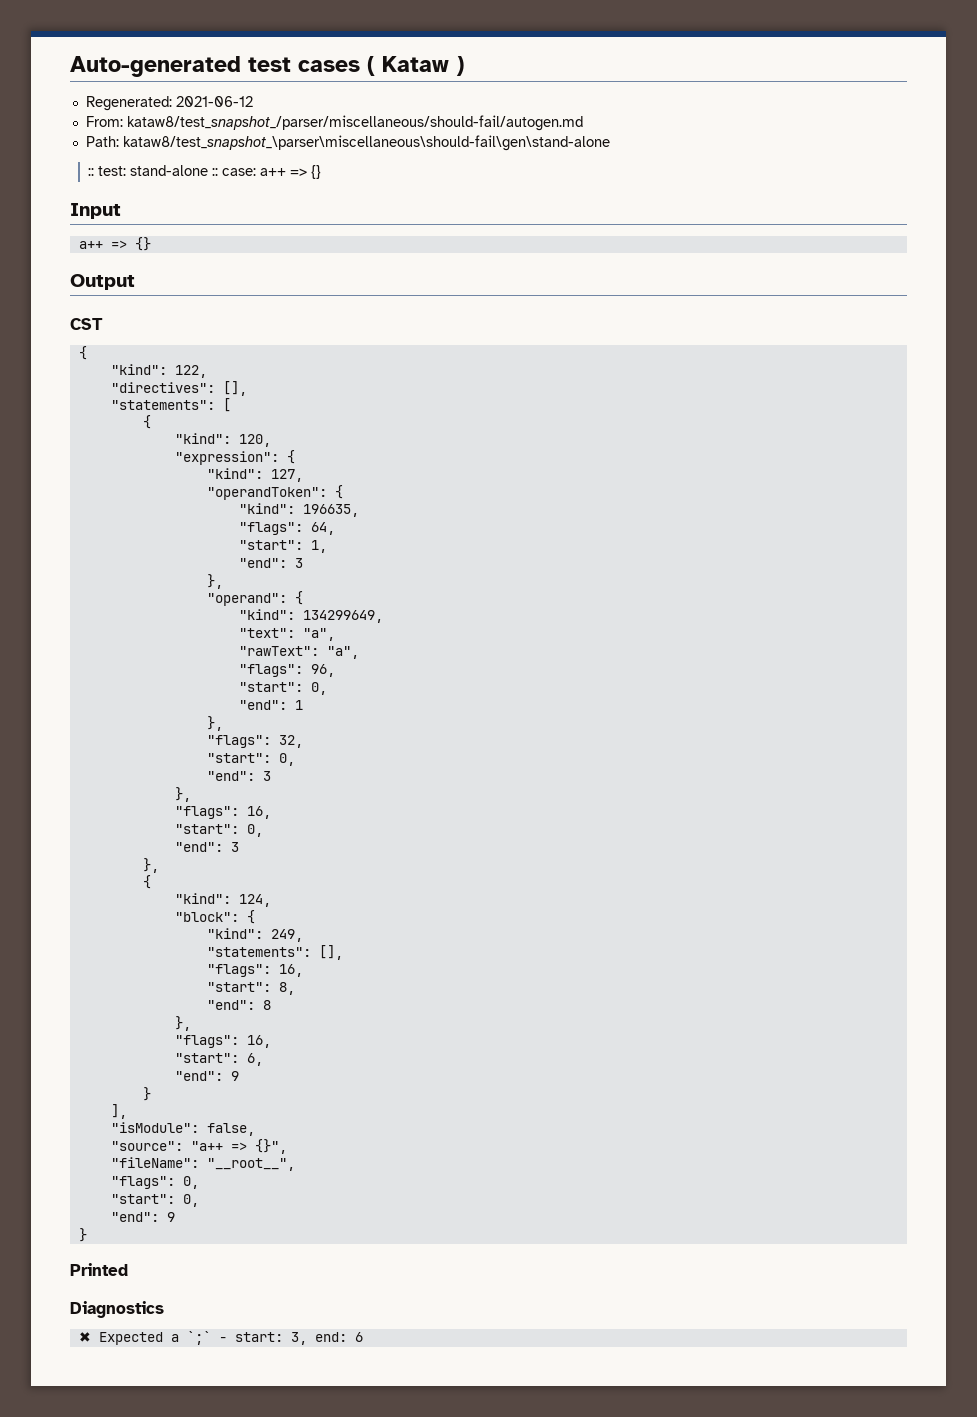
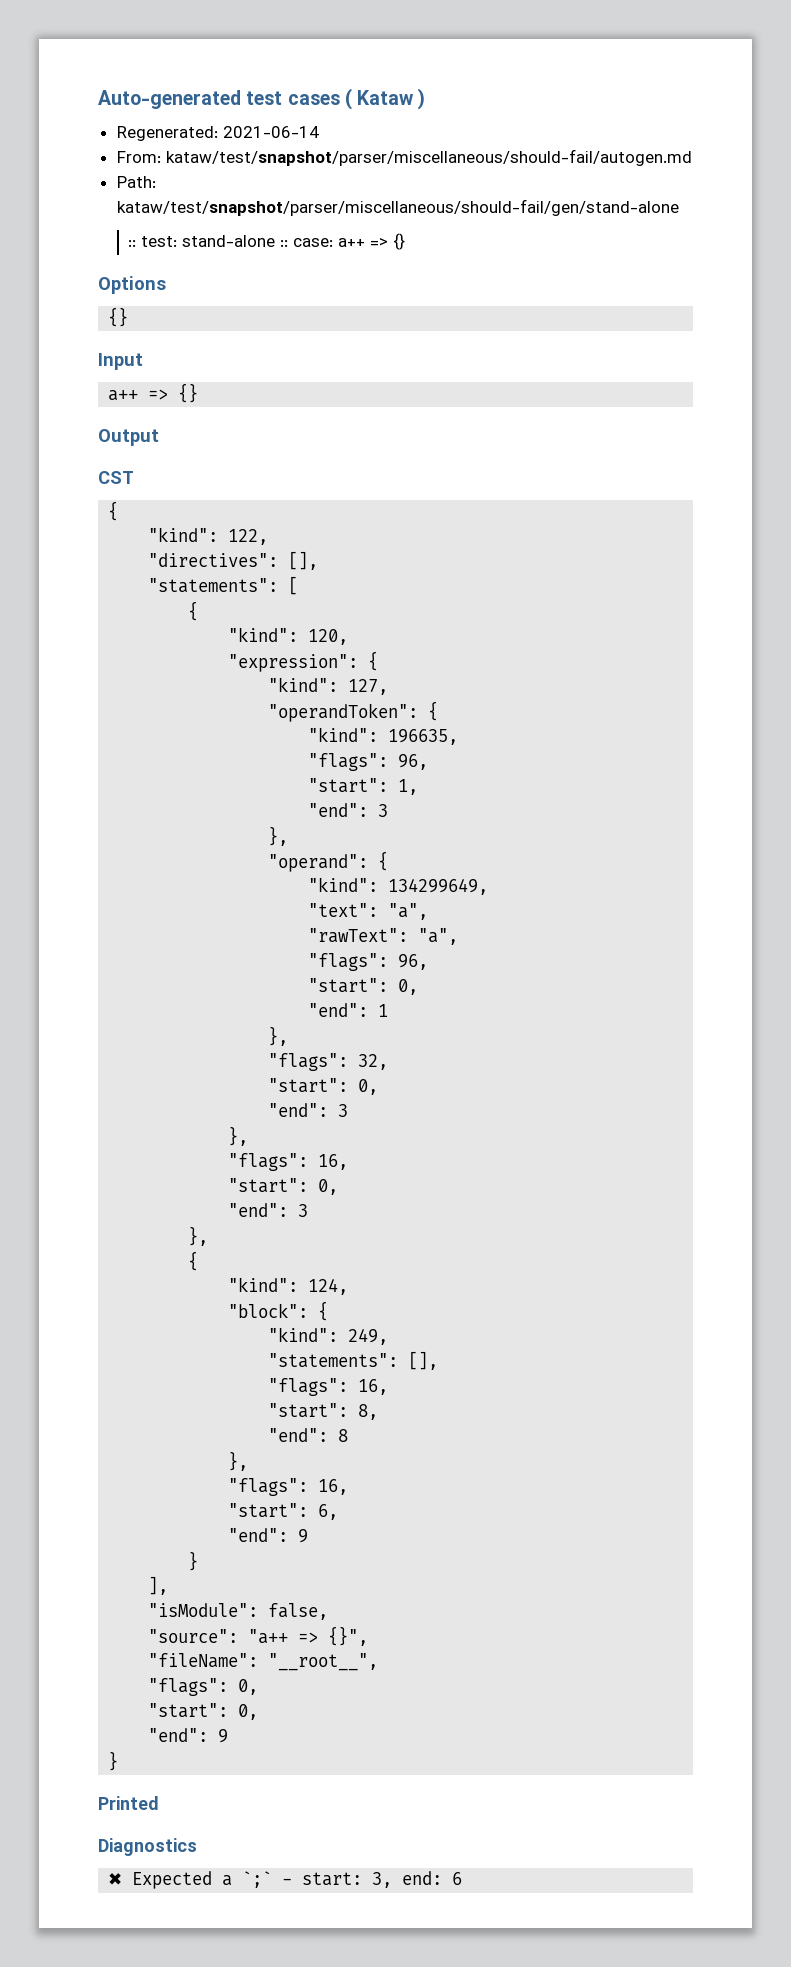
- Regenerated: 2021-06-12
+ Regenerated: 2021-06-14
- From: kataw8/test_snapshot_/parser/miscellaneous/should-fail/autogen.md
+ From: kataw/test/snapshot/parser/miscellaneous/should-fail/autogen.md
- Path: kataw8/test_snapshot_\parser\miscellaneous\should-fail\gen\stand-alone
+ Path: kataw/test/snapshot/parser/miscellaneous/should-fail/gen/stand-alone
+ Options
+ {}
  "kind": 196635,
- "flags": 64,
+ "flags": 96,

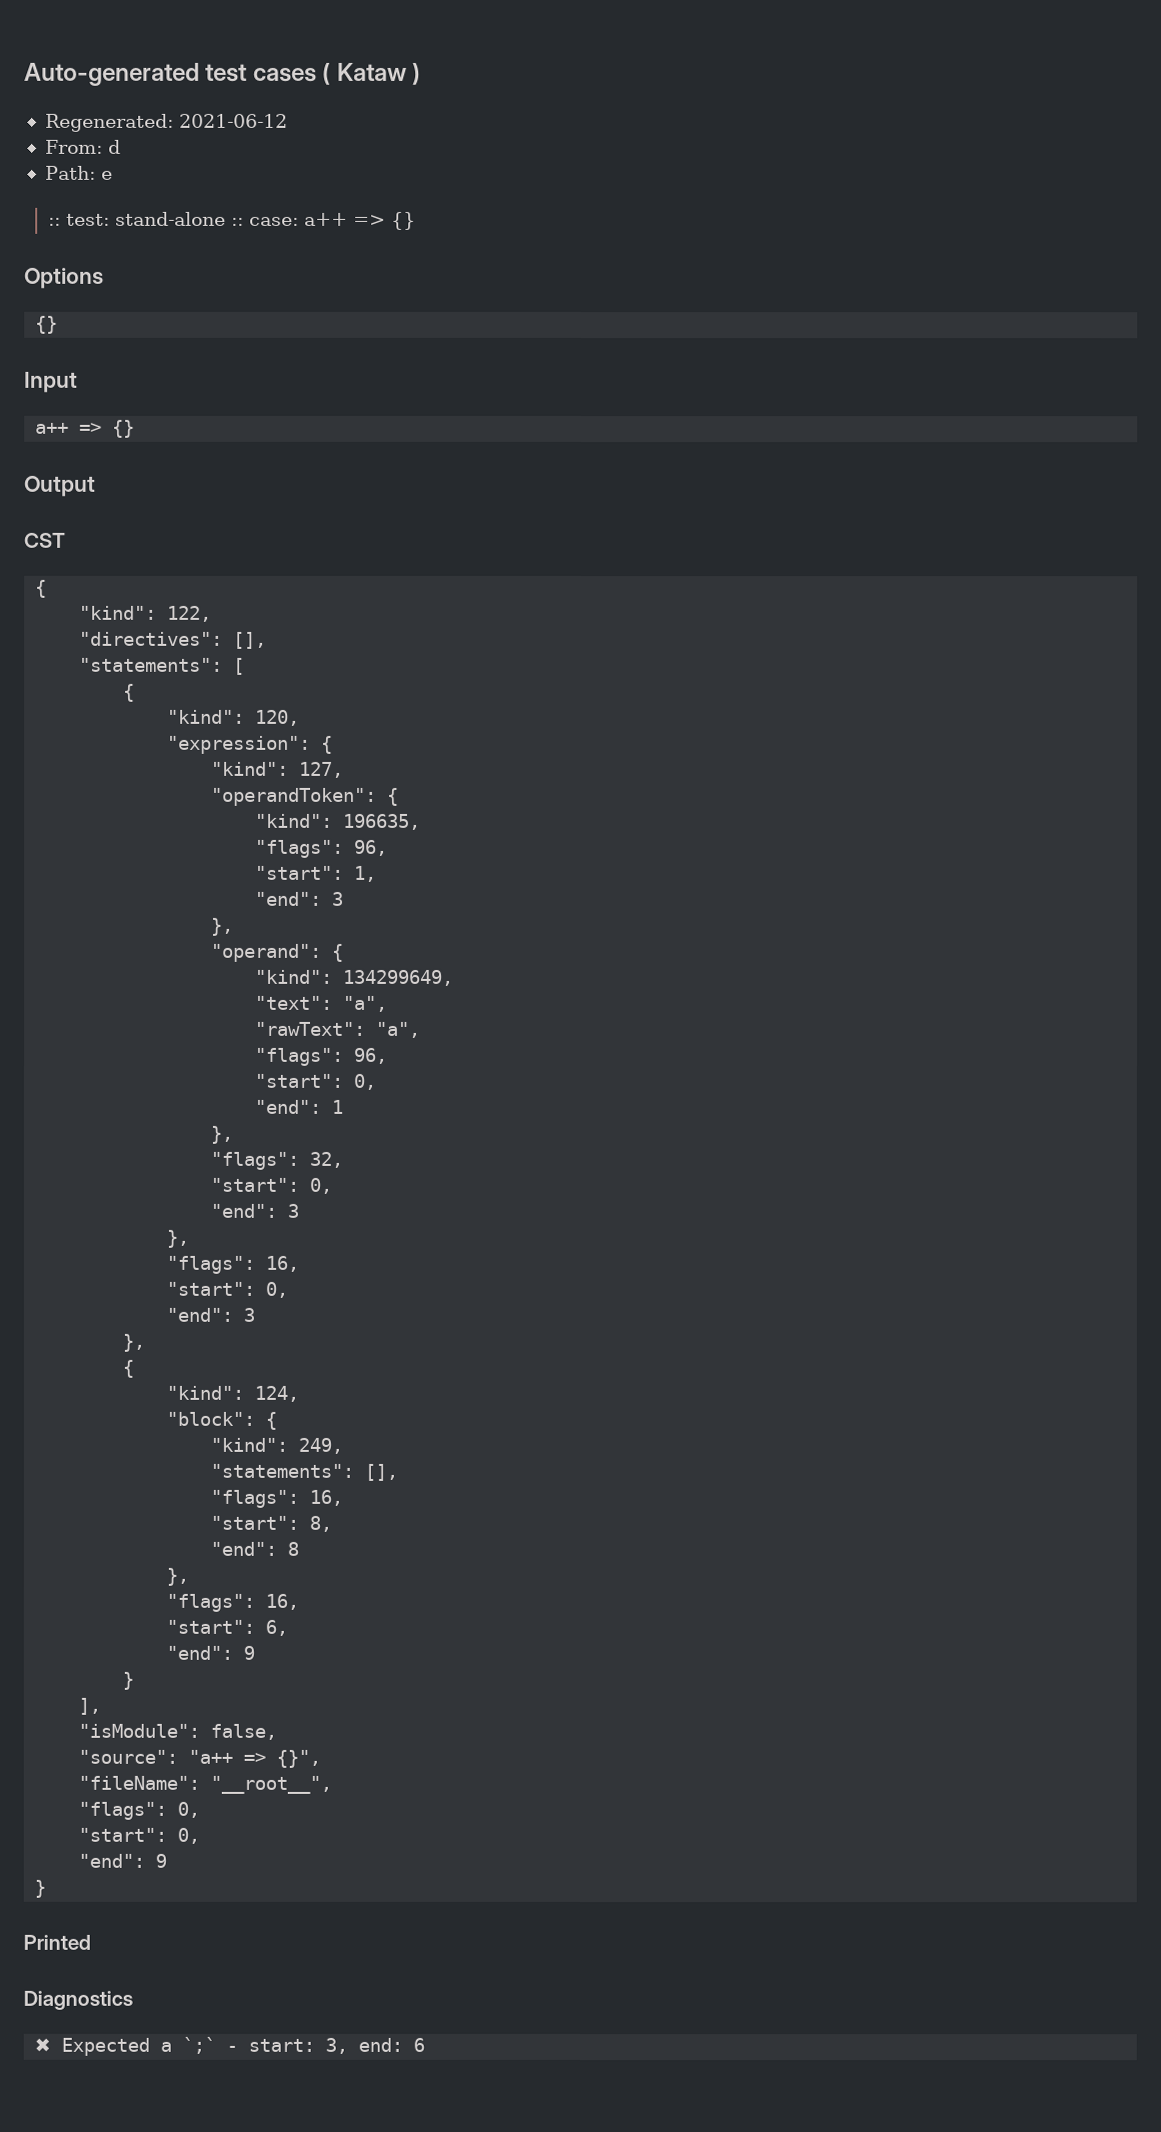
- Regenerated: 2021-06-14
+ Regenerated: 2021-06-12
- From: kataw/test/snapshot/parser/miscellaneous/should-fail/autogen.md
+ From: d
- Path: kataw/test/snapshot/parser/miscellaneous/should-fail/gen/stand-alone
+ Path: e

